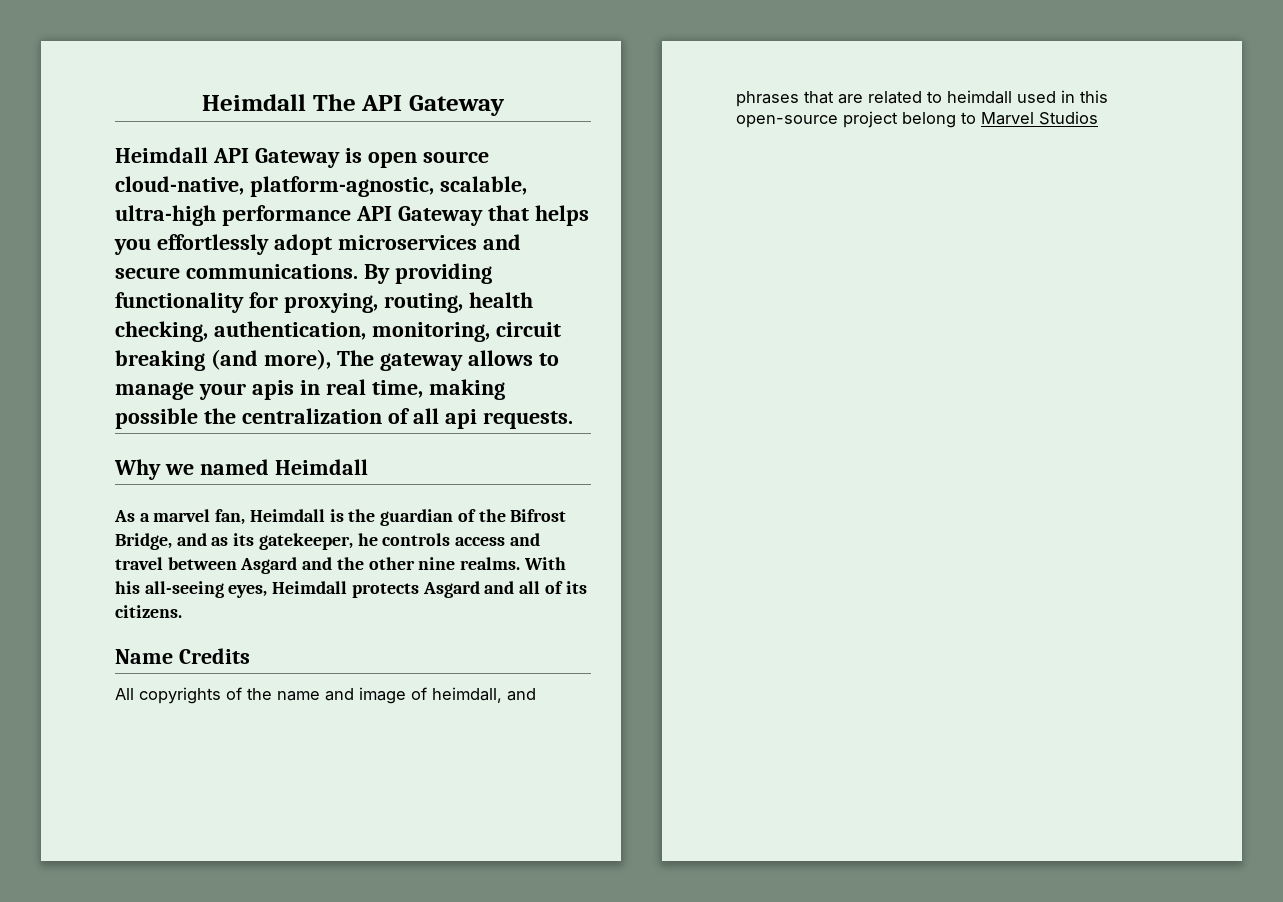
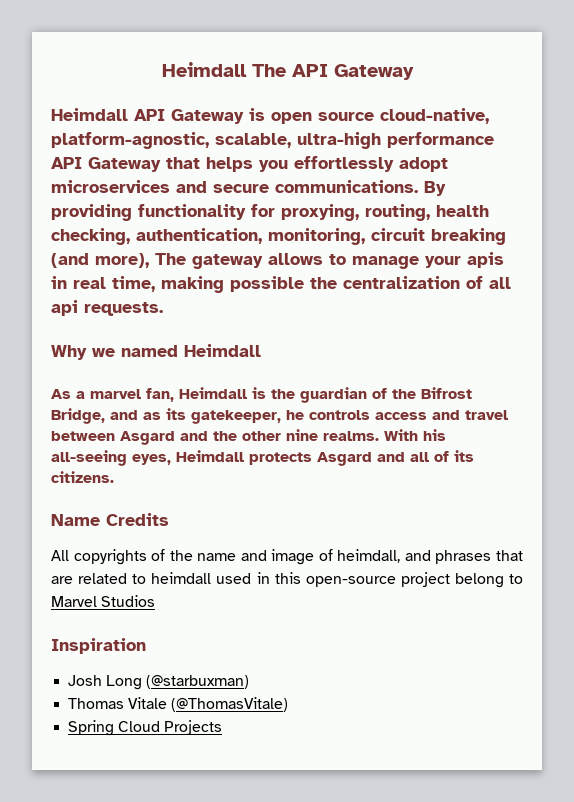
+ Inspiration
+ Josh Long (@starbuxman)
+ Thomas Vitale (@ThomasVitale)
+ Spring Cloud Projects

